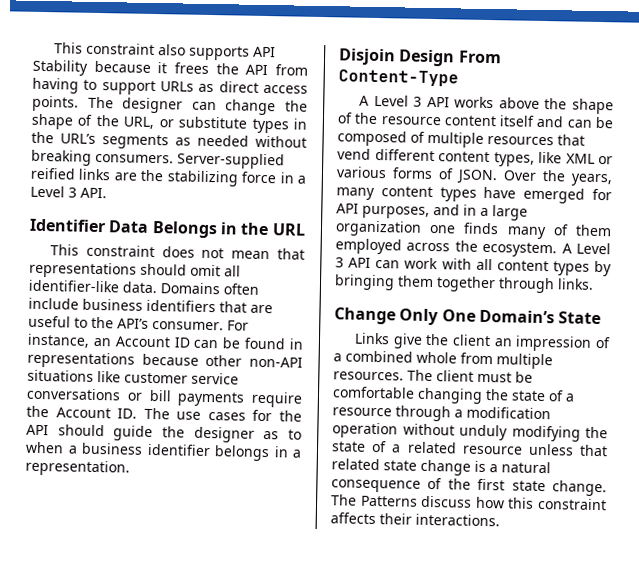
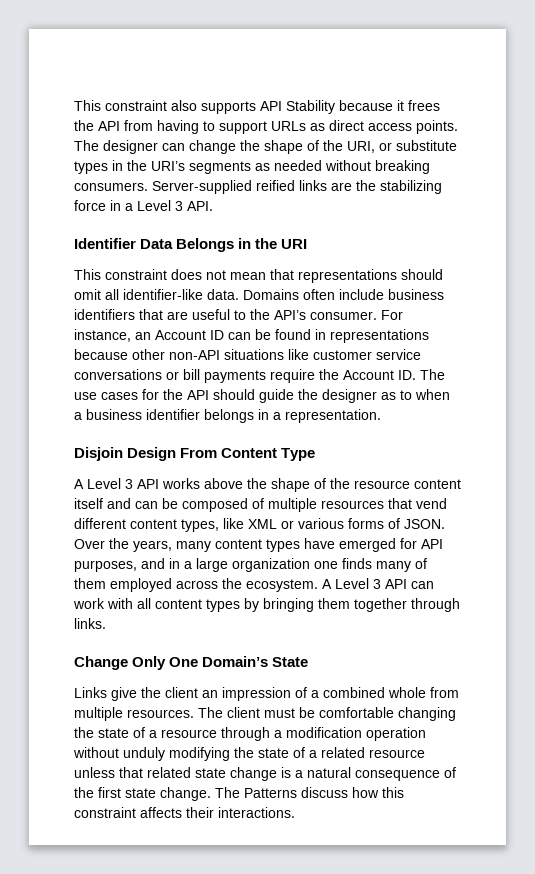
- The designer can change the shape of the URL, or substitute types in the URL’s segments as needed without breaking consumers.
+ The designer can change the shape of the URI, or substitute types in the URI’s segments as needed without breaking consumers.
- Identifier Data Belongs in the URL
+ Identifier Data Belongs in the URI
- Disjoin Design From Content-Type
+ Disjoin Design From Content Type

